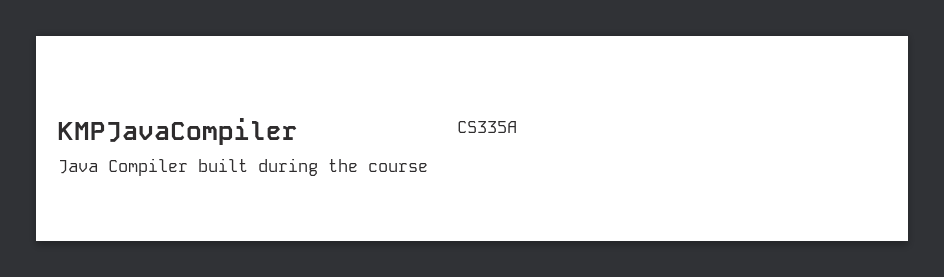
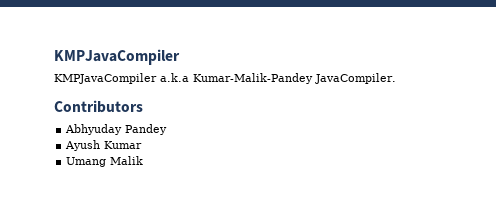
- Java Compiler built during the course CS335A
+ KMPJavaCompiler a.k.a Kumar-Malik-Pandey JavaCompiler.
+ Contributors
+ Abhyuday Pandey
+ Ayush Kumar
+ Umang Malik

